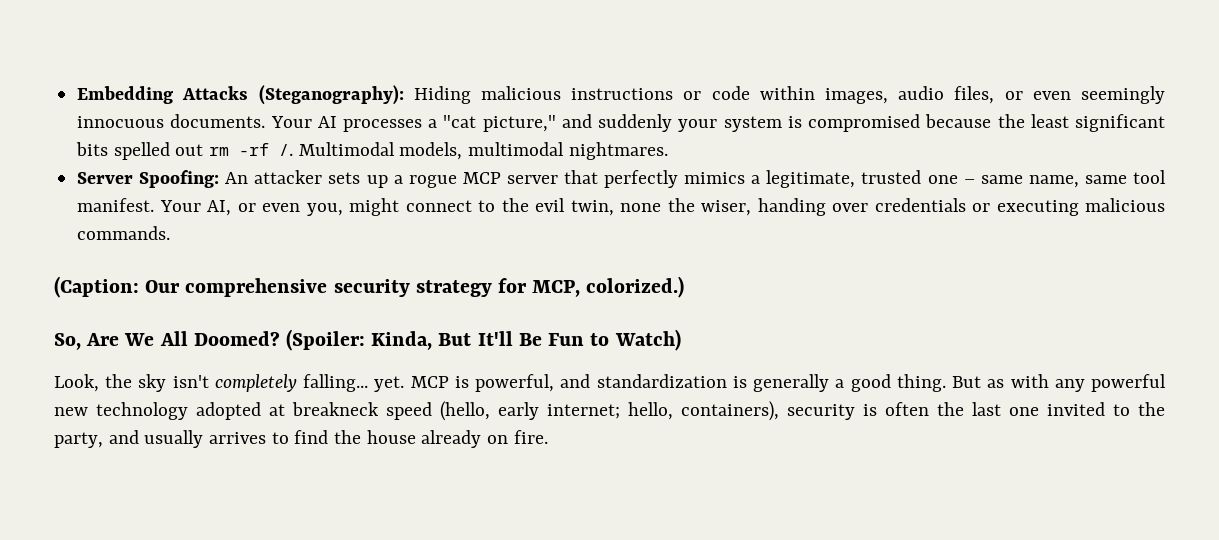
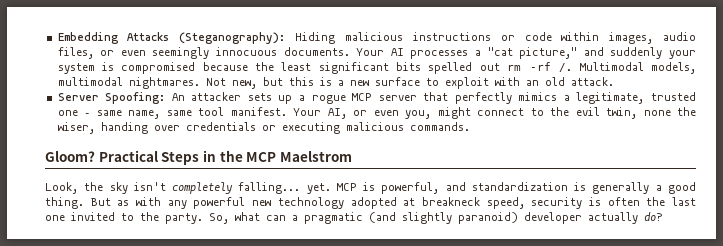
+ Not new, but this is a new surface to exploit with an old attack.
- (Caption: Our comprehensive security strategy for MCP, colorized.)
- So, Are We All Doomed? (Spoiler: Kinda, But It'll Be Fun to Watch)
+ Gloom? Practical Steps in the MCP Maelstrom
- But as with any powerful new technology adopted at breakneck speed (hello, early internet; hello, containers), security is often the last one invited to the party, and usually arrives to find the house already on fire.
+ But as with any powerful new technology adopted at breakneck speed, security is often the last one invited to the party. So, what can a pragmatic (and slightly paranoid) developer actually do?

